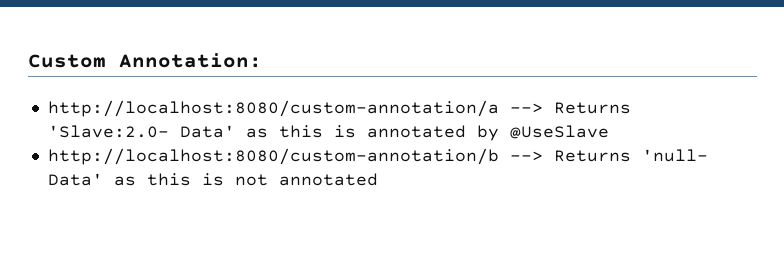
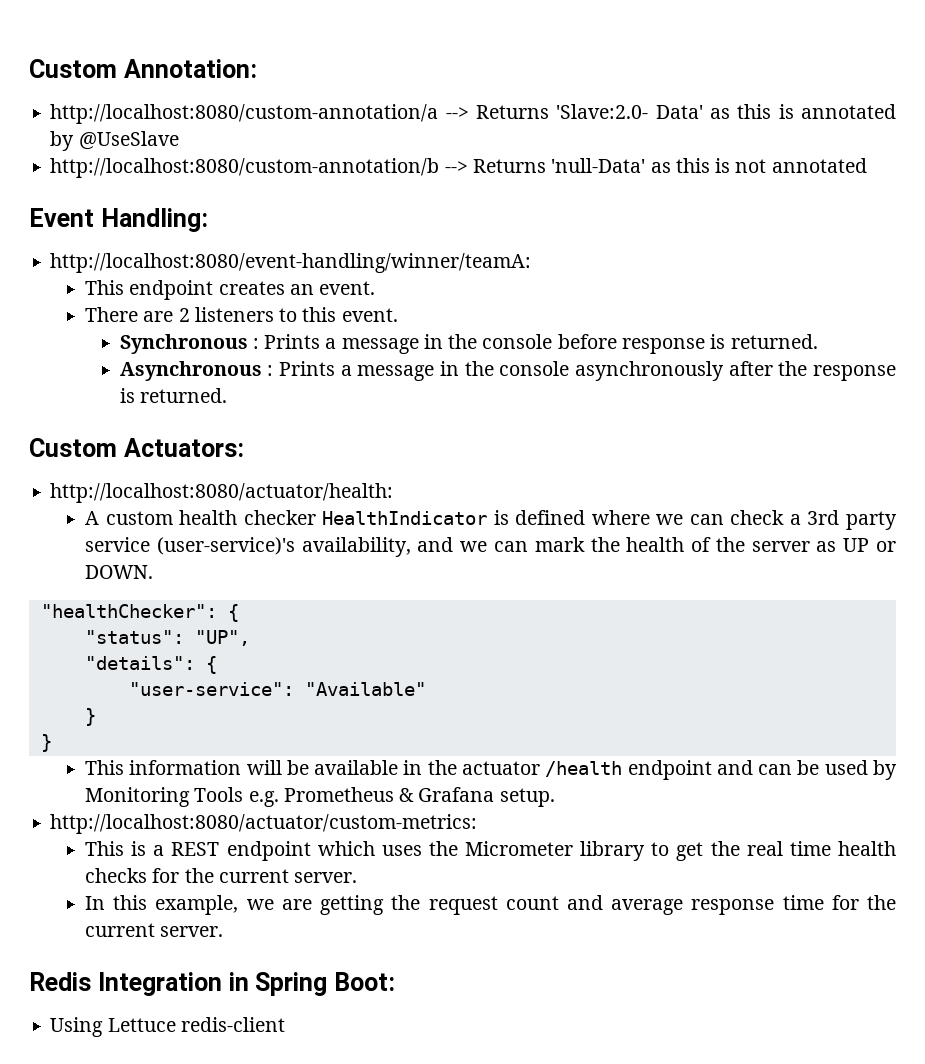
- http://localhost:8080/custom-annotation/b --> Returns 'null- Data' as this is not annotated
+ http://localhost:8080/custom-annotation/b --> Returns 'null-Data' as this is not annotated
+ Event Handling:
+ http://localhost:8080/event-handling/winner/teamA:
+ This endpoint creates an event.
+ There are 2 listeners to this event.
+ Synchronous : Prints a message in the console before response is returned.
+ Asynchronous : Prints a message in the console asynchronously after the response is returned.
+ Custom Actuators:
+ http://localhost:8080/actuator/health:
+ A custom health checker HealthIndicator is defined where we can check a 3rd party service (user-service)'s availability, and we can mark the health of the server as UP or DOWN.
+ "healthChecker": {
+ "status": "UP",
+ "details": {
+ "user-service": "Available"
+ }
+ }
+ This information will be available in the actuator /health endpoint and can be used by Monitoring Tools e.g. Prometheus & Grafana setup.
+ http://localhost:8080/actuator/custom-metrics:
+ This is a REST endpoint which uses the Micrometer library to get the real time health checks for the current server.
+ In this example, we are getting the request count and average response time for the current server.
+ Redis Integration in Spring Boot:
+ Using Lettuce redis-client

